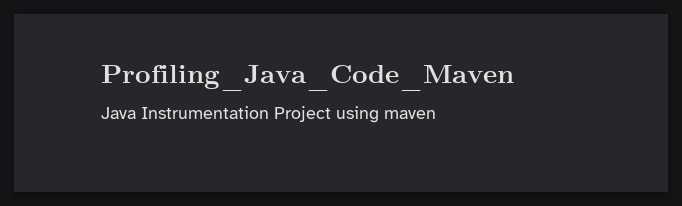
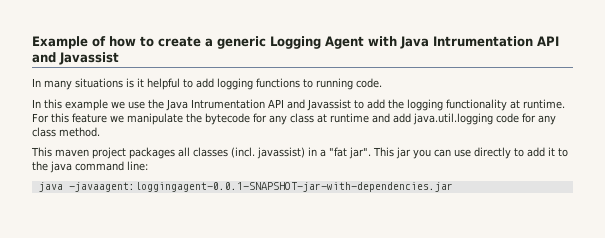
- Profiling_Java_Code_Maven
- Java Instrumentation Project using maven
+ Example of how to create a generic Logging Agent with Java Intrumentation API and Javassist
+ In many situations is it helpful to add logging functions to running code.
+ In this example we use the Java Intrumentation API and Javassist to add the logging functionality at runtime. For this feature we manipulate the bytecode for any class at runtime and add java.util.logging code for any class method.
+ This maven project packages all classes (incl. javassist) in a "fat jar". This jar you can use directly to add it to the java command line:
+ java -javaagent:loggingagent-0.0.1-SNAPSHOT-jar-with-dependencies.jar

